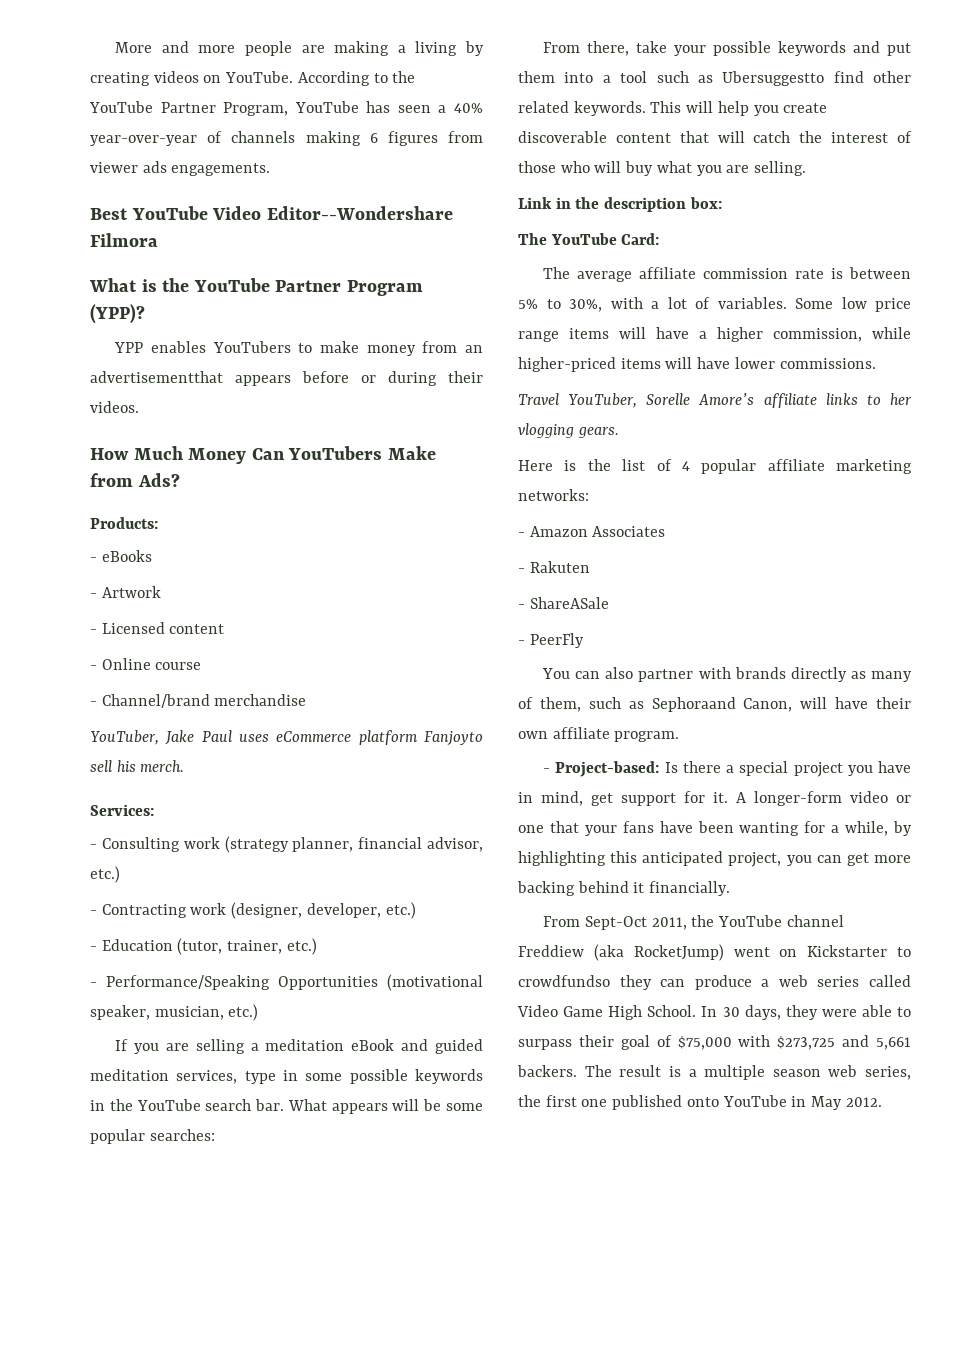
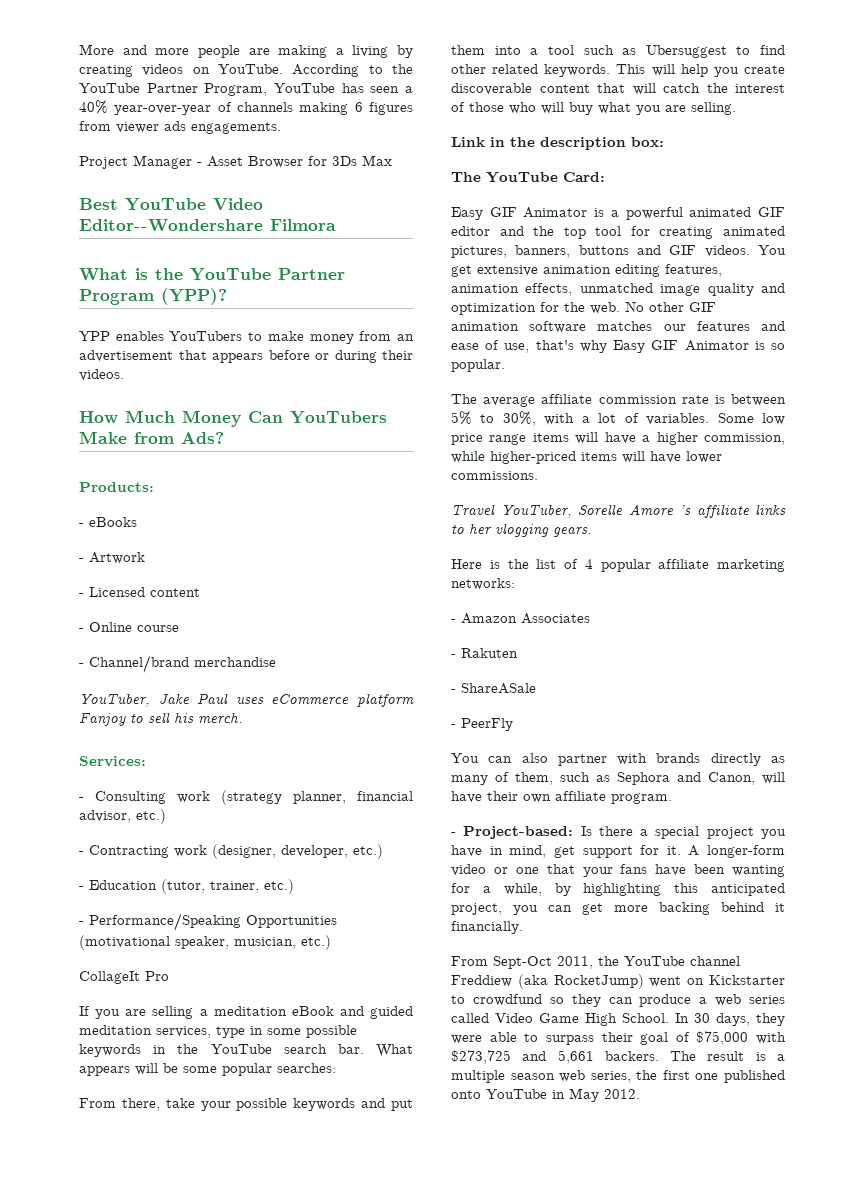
+ Project Manager - Asset Browser for 3Ds Max
- YPP enables YouTubers to make money from an advertisementthat appears before or during their videos.
+ YPP enables YouTubers to make money from an advertisement that appears before or during their videos.
- YouTuber, Jake Paul uses eCommerce platform Fanjoyto sell his merch.
+ YouTuber, Jake Paul uses eCommerce platform Fanjoy to sell his merch.
+ CollageIt Pro
- From there, take your possible keywords and put them into a tool such as Ubersuggestto find other related keywords.
+ From there, take your possible keywords and put them into a tool such as Ubersuggest to find other related keywords.
+ Easy GIF Animator is a powerful animated GIF editor and the top tool for creating animated pictures, banners, buttons and GIF videos. You get extensive animation editing features, animation effects, unmatched image quality and optimization for the web. No other GIF animation software matches our features and ease of use, that's why Easy GIF Animator is so popular.
- Travel YouTuber, Sorelle Amore’s affiliate links to her vlogging gears.
+ Travel YouTuber, Sorelle Amore ’s affiliate links to her vlogging gears.
- You can also partner with brands directly as many of them, such as Sephoraand Canon, will have their own affiliate program.
+ You can also partner with brands directly as many of them, such as Sephora and Canon, will have their own affiliate program.
- From Sept-Oct 2011, the YouTube channel Freddiew (aka RocketJump) went on Kickstarter to crowdfundso they can produce a web series called Video Game High School.
+ From Sept-Oct 2011, the YouTube channel Freddiew (aka RocketJump) went on Kickstarter to crowdfund so they can produce a web series called Video Game High School.

